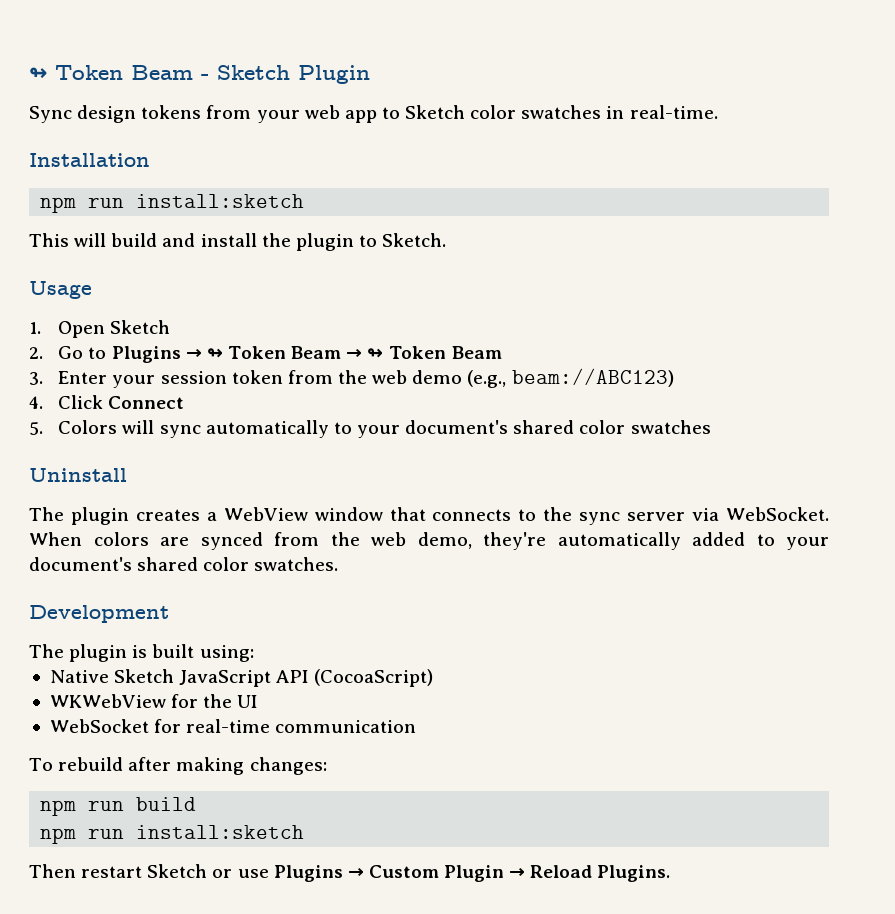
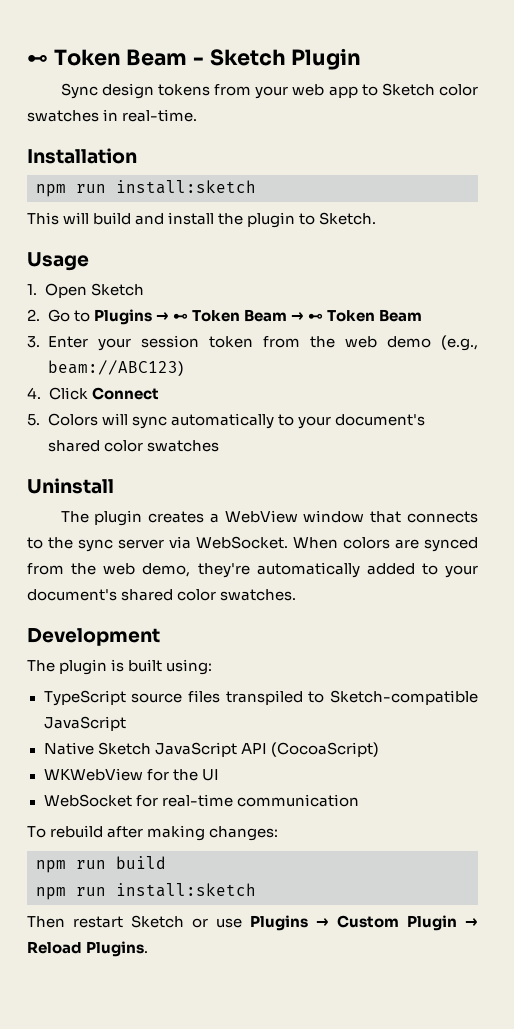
- ↬ Token Beam - Sketch Plugin
+ ⊷ Token Beam - Sketch Plugin
- 2. Go to Plugins → ↬ Token Beam → ↬ Token Beam
+ 2. Go to Plugins → ⊷ Token Beam → ⊷ Token Beam
+ TypeScript source files transpiled to Sketch-compatible JavaScript

